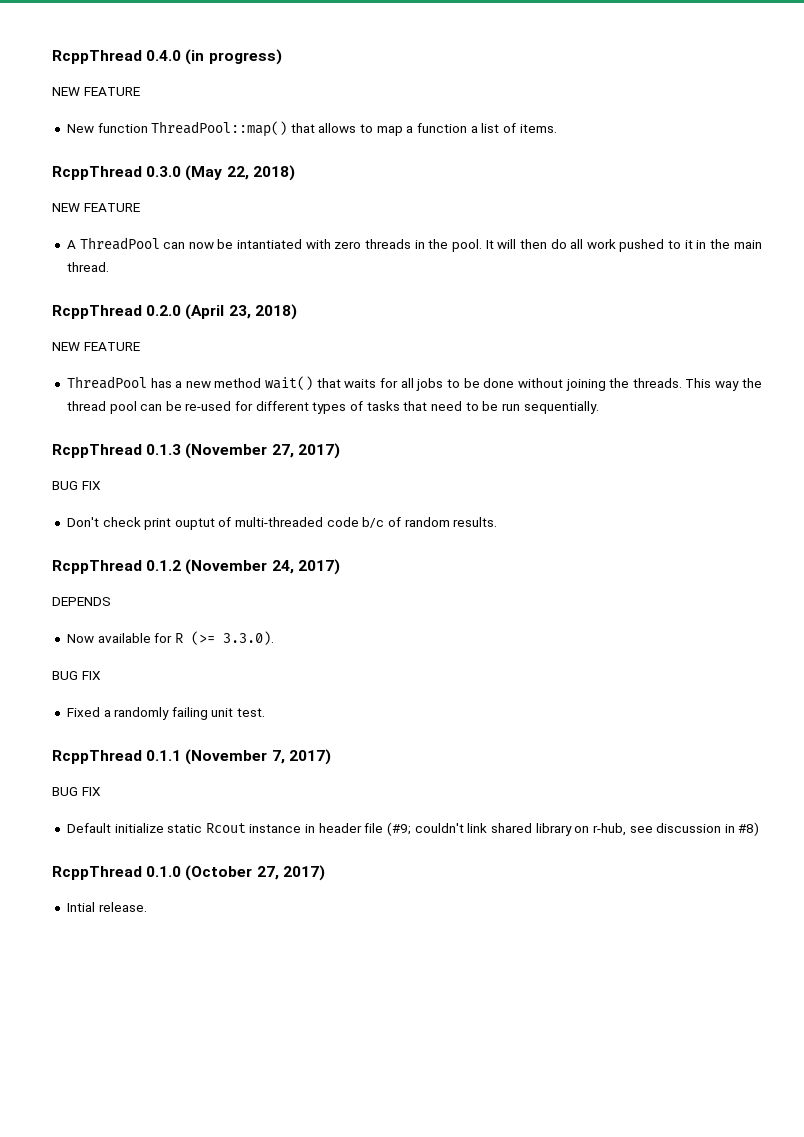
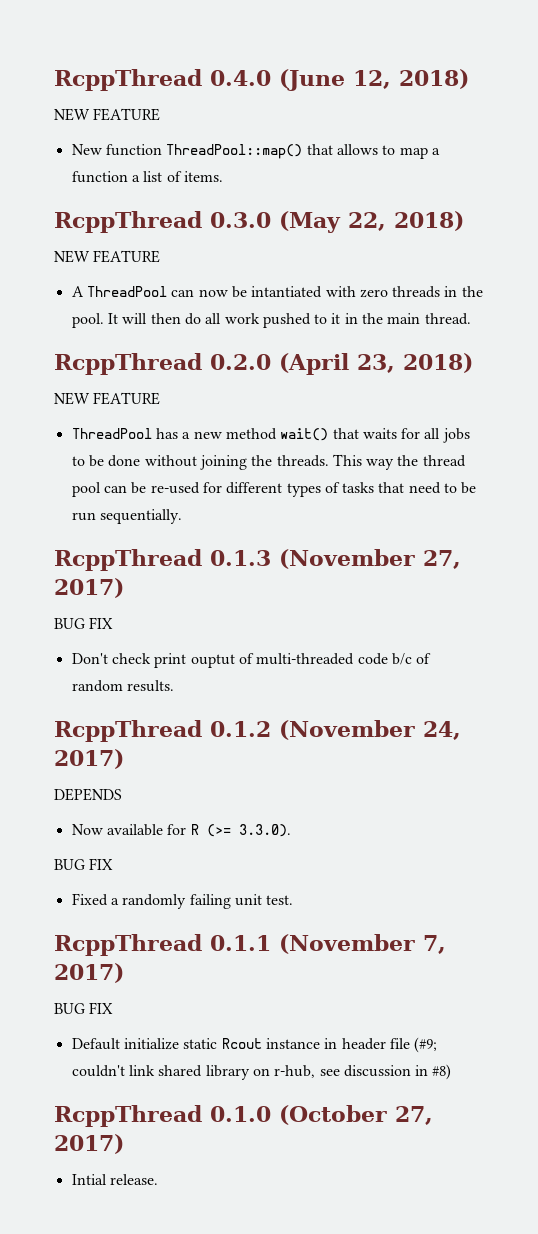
- RcppThread 0.4.0 (in progress)
+ RcppThread 0.4.0 (June 12, 2018)

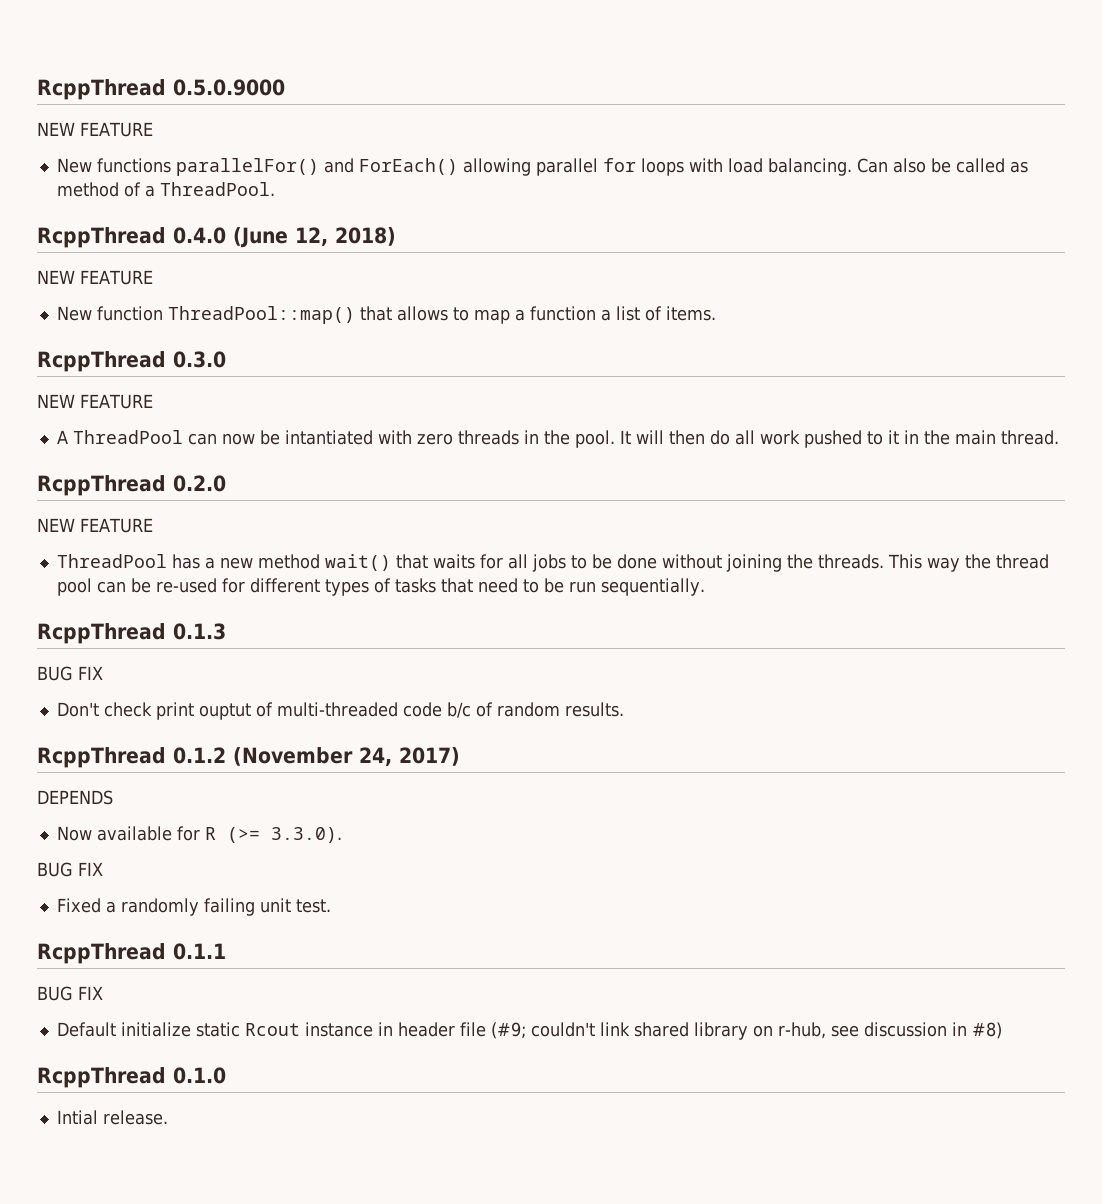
+ RcppThread 0.5.0.9000
+ NEW FEATURE
+ New functions parallelFor() and ForEach() allowing parallel for loops with load balancing. Can also be called as method of a ThreadPool.
- RcppThread 0.3.0 (May 22, 2018)
+ RcppThread 0.3.0
- RcppThread 0.2.0 (April 23, 2018)
+ RcppThread 0.2.0
- RcppThread 0.1.3 (November 27, 2017)
+ RcppThread 0.1.3
- RcppThread 0.1.1 (November 7, 2017)
+ RcppThread 0.1.1
- RcppThread 0.1.0 (October 27, 2017)
+ RcppThread 0.1.0

